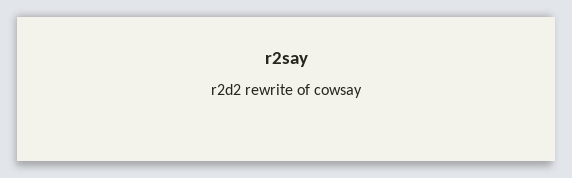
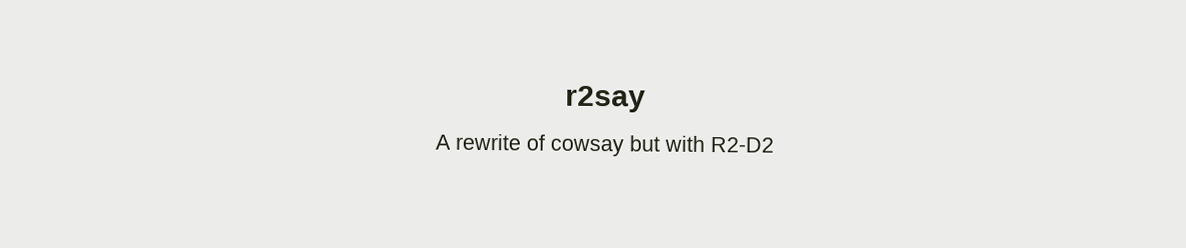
- r2d2 rewrite of cowsay
+ A rewrite of cowsay but with R2-D2

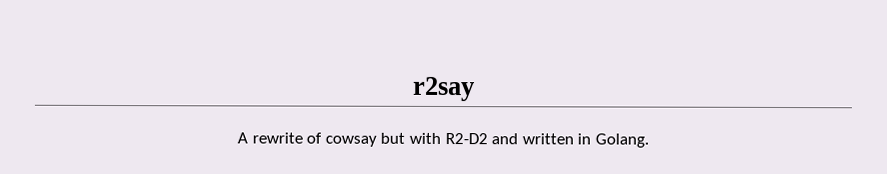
- A rewrite of cowsay but with R2-D2
+ A rewrite of cowsay but with R2-D2 and written in Golang.

